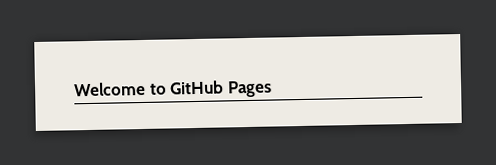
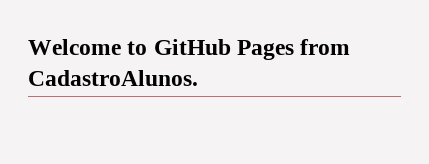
- Welcome to GitHub Pages
+ Welcome to GitHub Pages from CadastroAlunos.

